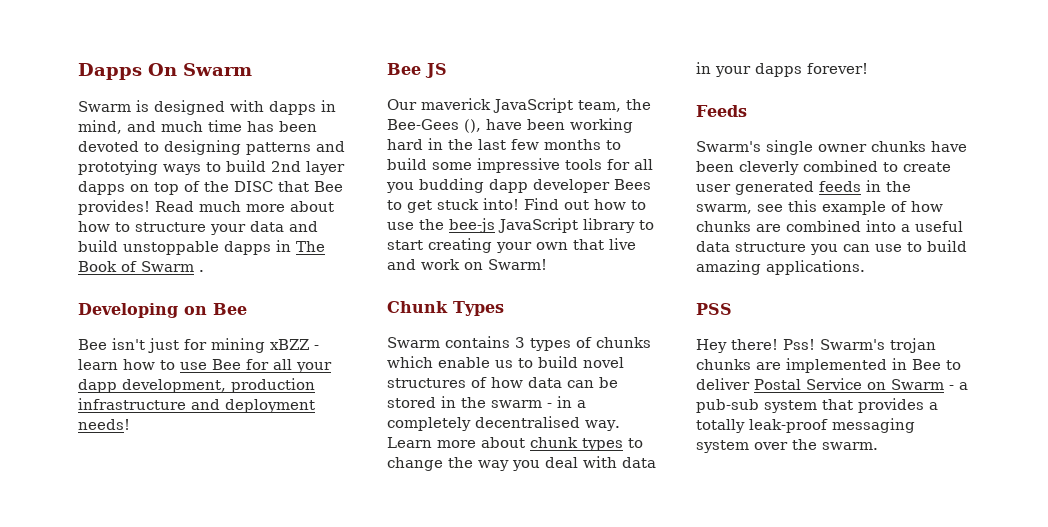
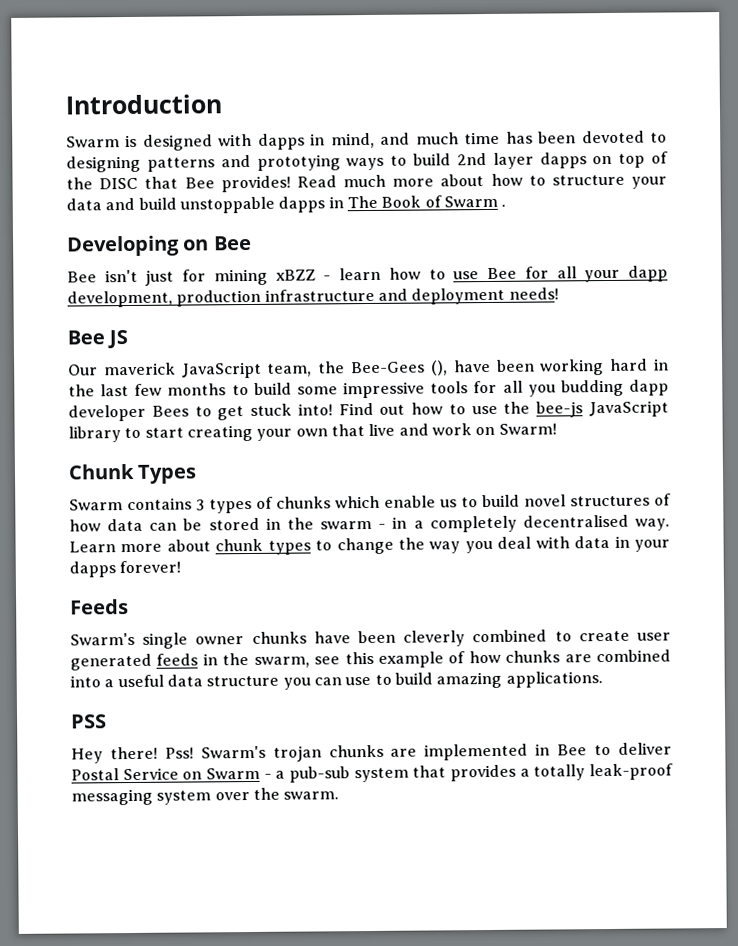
- Dapps On Swarm
+ Introduction

